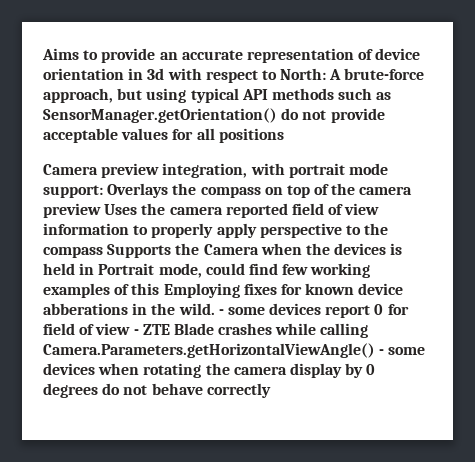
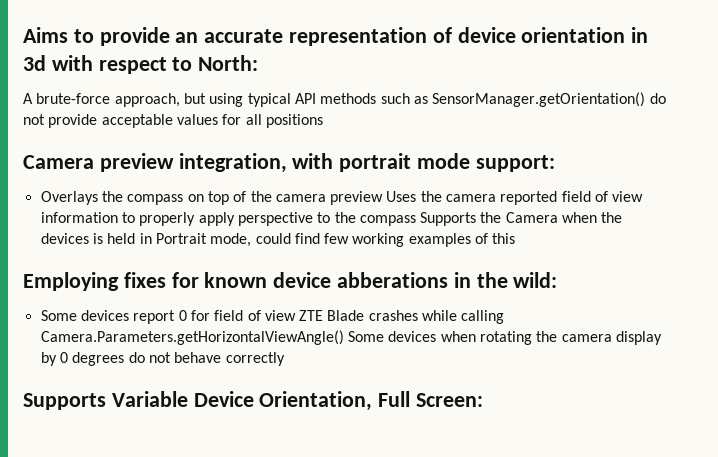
- Aims to provide an accurate representation of device orientation in 3d with respect to North: A brute-force approach, but using typical API methods such as SensorManager.getOrientation() do not provide acceptable values for all positions
+ Aims to provide an accurate representation of device orientation in 3d with respect to North:
+ A brute-force approach, but using typical API methods such as SensorManager.getOrientation() do not provide acceptable values for all positions
- Camera preview integration, with portrait mode support: Overlays the compass on top of the camera preview Uses the camera reported field of view information to properly apply perspective to the compass Supports the Camera when the devices is held in Portrait mode, could find few working examples of this Employing fixes for known device abberations in the wild. - some devices report 0 for field of view - ZTE Blade crashes while calling Camera.Parameters.getHorizontalViewAngle() - some devices when rotating the camera display by 0 degrees do not behave correctly
+ Camera preview integration, with portrait mode support:
+ Overlays the compass on top of the camera preview Uses the camera reported field of view information to properly apply perspective to the compass Supports the Camera when the devices is held in Portrait mode, could find few working examples of this
+ Employing fixes for known device abberations in the wild:
+ Some devices report 0 for field of view ZTE Blade crashes while calling Camera.Parameters.getHorizontalViewAngle() Some devices when rotating the camera display by 0 degrees do not behave correctly
+ Supports Variable Device Orientation, Full Screen:

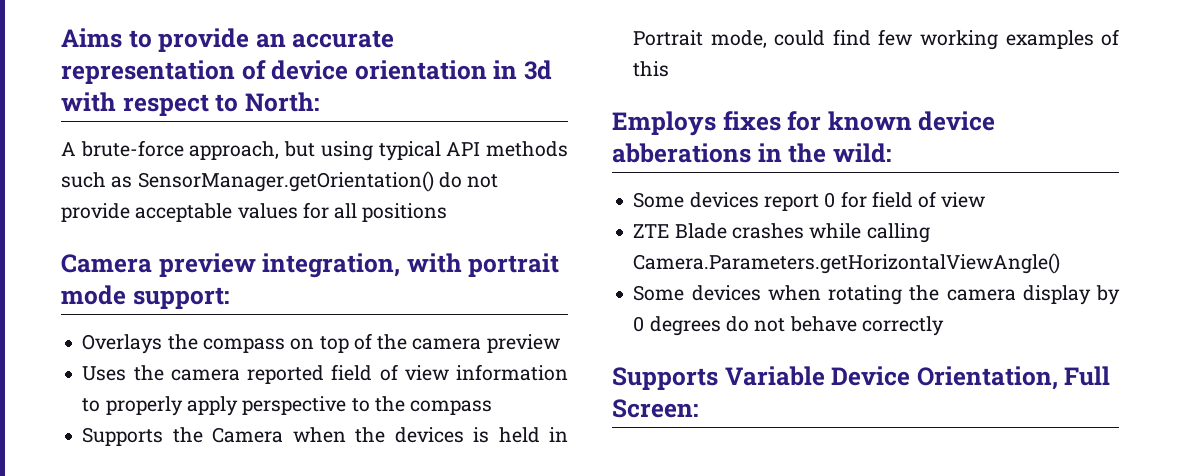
- Overlays the compass on top of the camera preview Uses the camera reported field of view information to properly apply perspective to the compass Supports the Camera when the devices is held in Portrait mode, could find few working examples of this
+ Overlays the compass on top of the camera preview
+ Uses the camera reported field of view information to properly apply perspective to the compass
+ Supports the Camera when the devices is held in Portrait mode, could find few working examples of this
- Employing fixes for known device abberations in the wild:
+ Employs fixes for known device abberations in the wild:
- Some devices report 0 for field of view ZTE Blade crashes while calling Camera.Parameters.getHorizontalViewAngle() Some devices when rotating the camera display by 0 degrees do not behave correctly
+ Some devices report 0 for field of view
+ ZTE Blade crashes while calling Camera.Parameters.getHorizontalViewAngle()
+ Some devices when rotating the camera display by 0 degrees do not behave correctly

